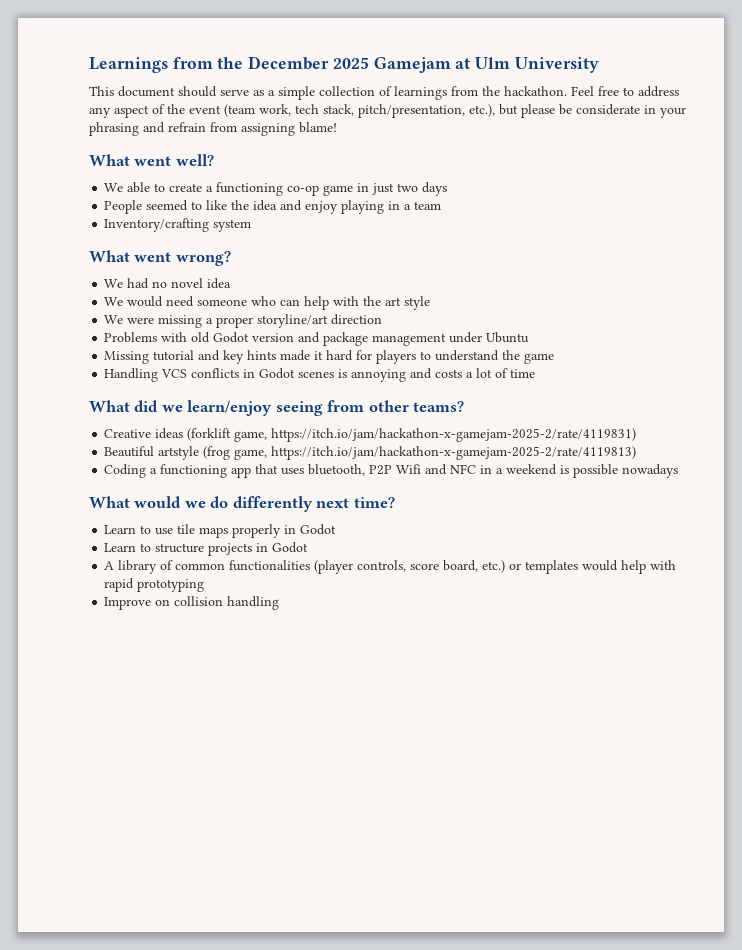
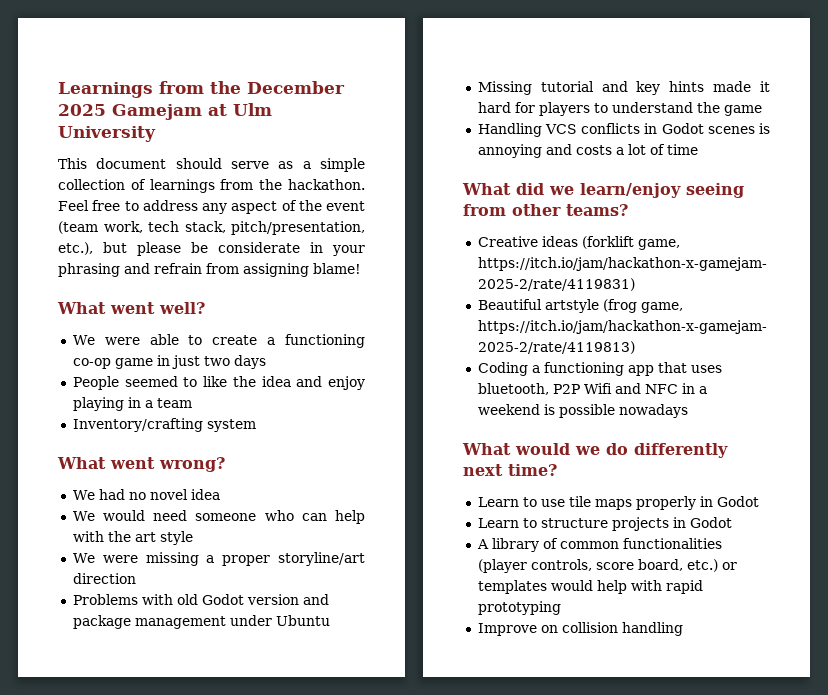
- We able to create a functioning co-op game in just two days
+ We were able to create a functioning co-op game in just two days

